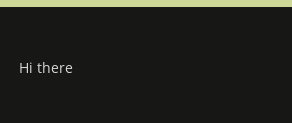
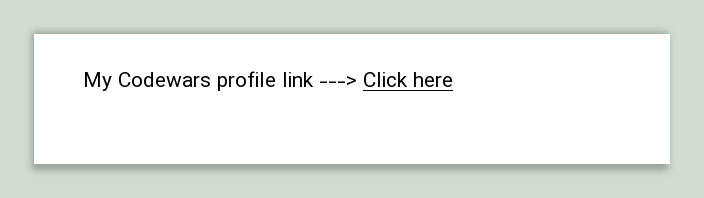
- Hi there
+ My Codewars profile link ---> Click here

